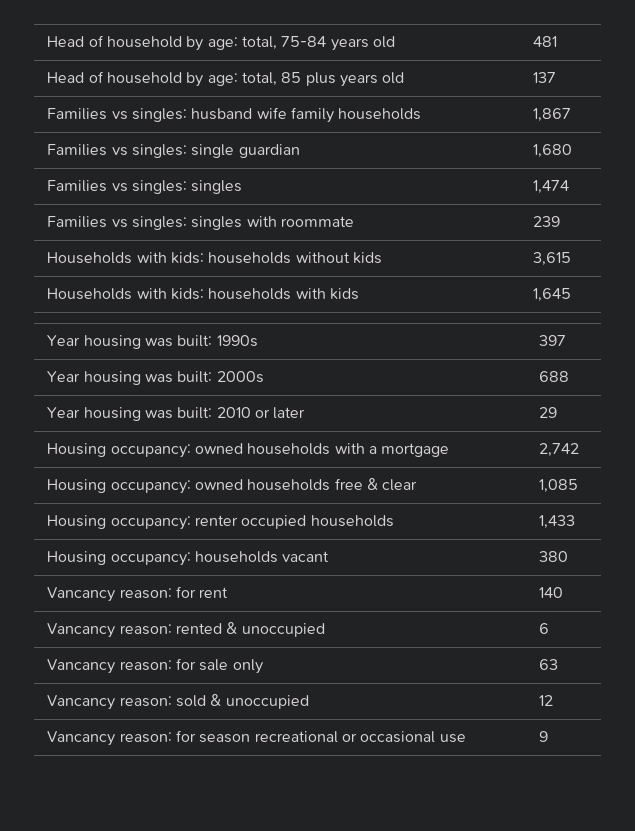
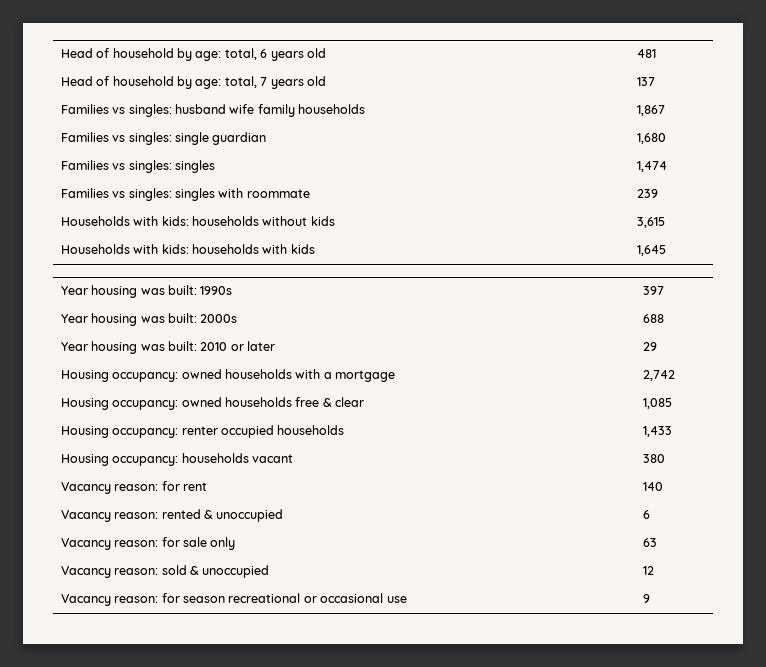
- Head of household by age: total, 75-84 years old | 481
+ Head of household by age: total, 6 years old | 481
- Head of household by age: total, 85 plus years old | 137
+ Head of household by age: total, 7 years old | 137
- Vancancy reason: for rent | 140
+ Vacancy reason: for rent | 140
- Vancancy reason: rented & unoccupied | 6
+ Vacancy reason: rented & unoccupied | 6
- Vancancy reason: for sale only | 63
+ Vacancy reason: for sale only | 63
- Vancancy reason: sold & unoccupied | 12
+ Vacancy reason: sold & unoccupied | 12
- Vancancy reason: for season recreational or occasional use | 9
+ Vacancy reason: for season recreational or occasional use | 9

